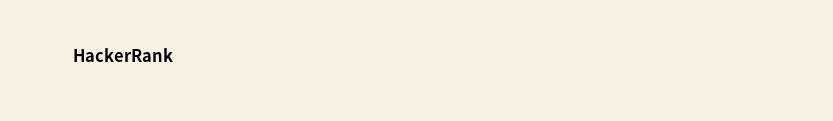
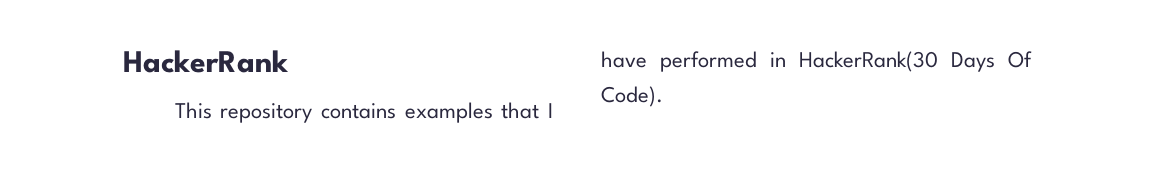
+ This repository contains examples that I have performed in HackerRank(30 Days Of Code).

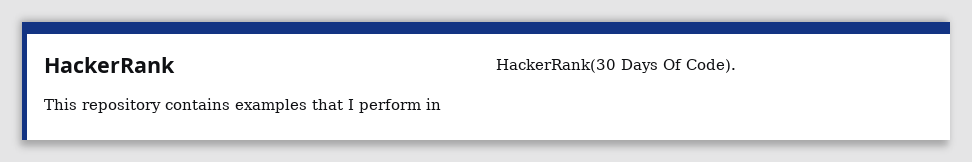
- This repository contains examples that I have performed in HackerRank(30 Days Of Code).
+ This repository contains examples that I perform in HackerRank(30 Days Of Code).

